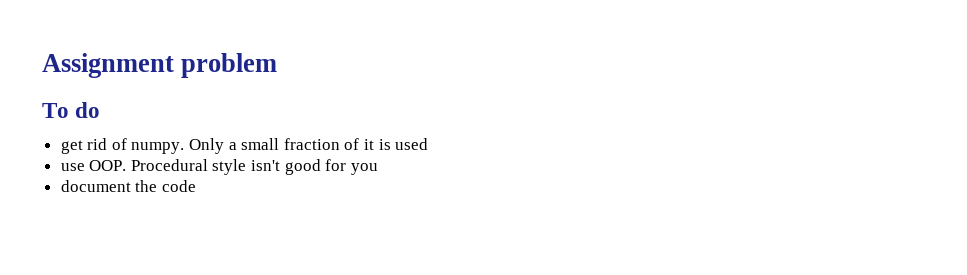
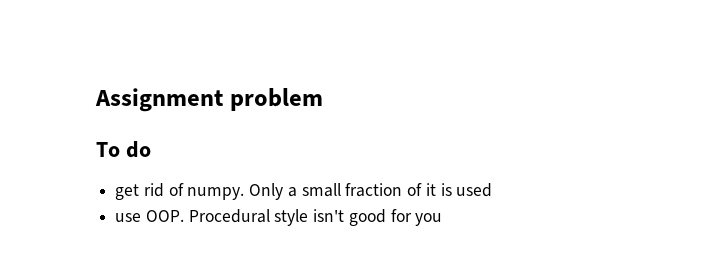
- document the code

